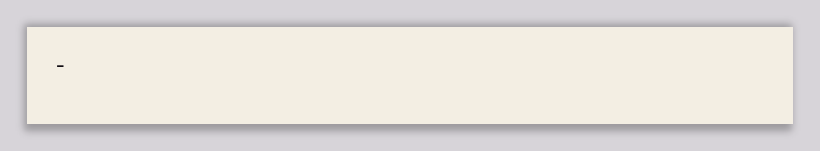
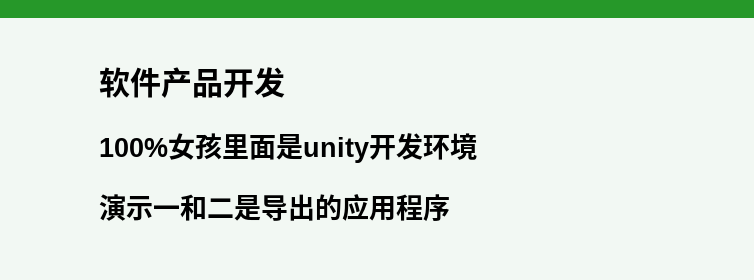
- -
+ 软件产品开发
+ 100%女孩里面是unity开发环境
+ 演示一和二是导出的应用程序

